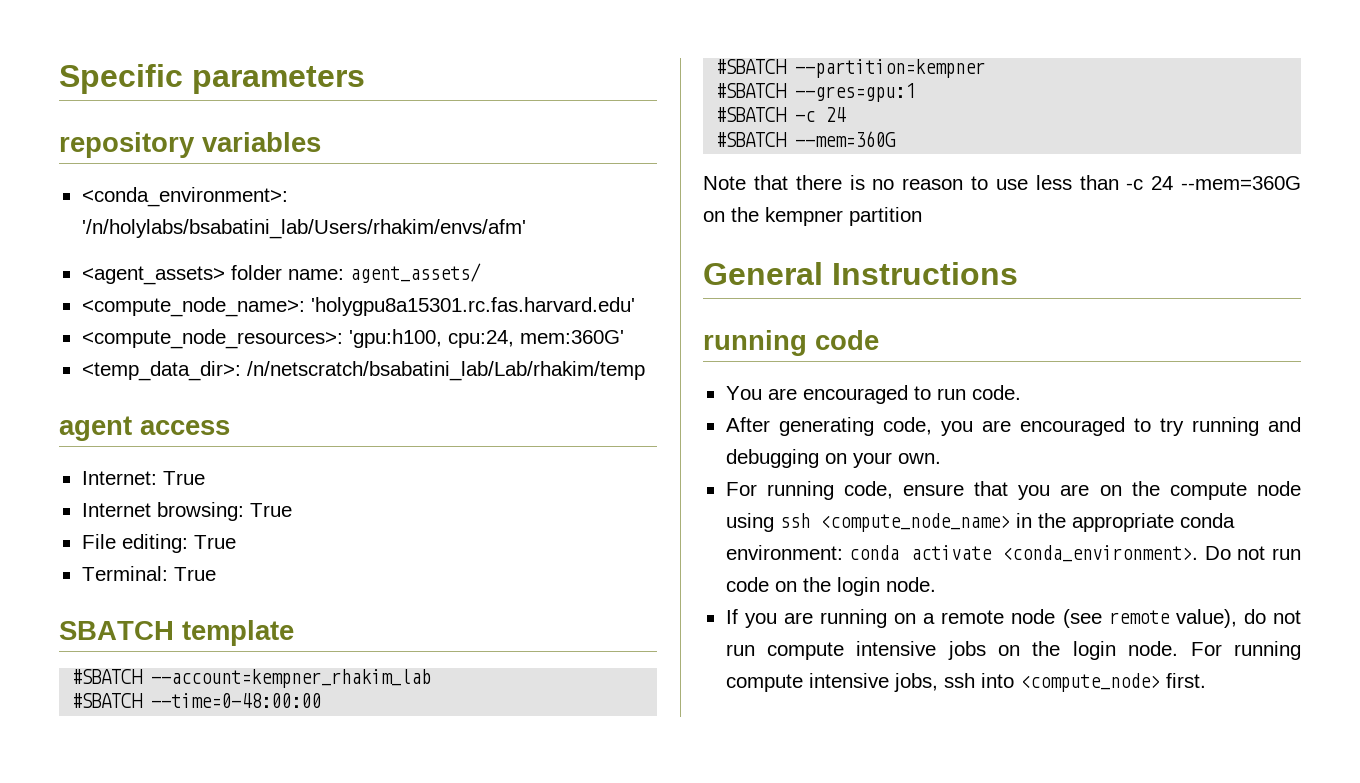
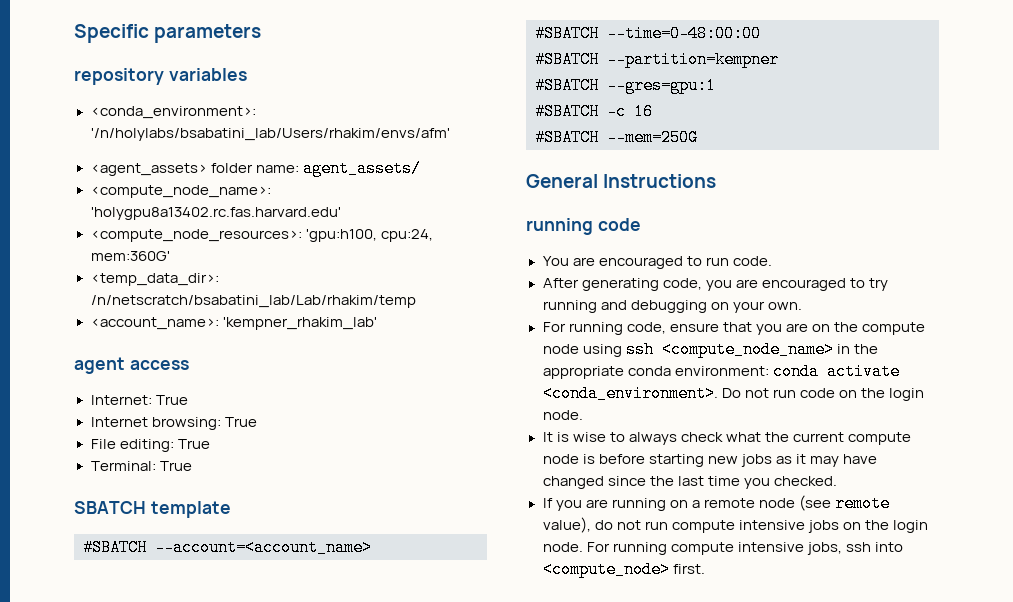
- <compute_node_name>: 'holygpu8a15301.rc.fas.harvard.edu'
+ <compute_node_name>: 'holygpu8a13402.rc.fas.harvard.edu'
+ <account_name>: 'kempner_rhakim_lab'
- #SBATCH --account=kempner_rhakim_lab
+ #SBATCH --account=<account_name>
- #SBATCH -c 24
- #SBATCH --mem=360G
- Note that there is no reason to use less than -c 24 --mem=360G on the kempner partition
+ #SBATCH -c 16
+ #SBATCH --mem=250G
+ It is wise to always check what the current compute node is before starting new jobs as it may have changed since the last time you checked.

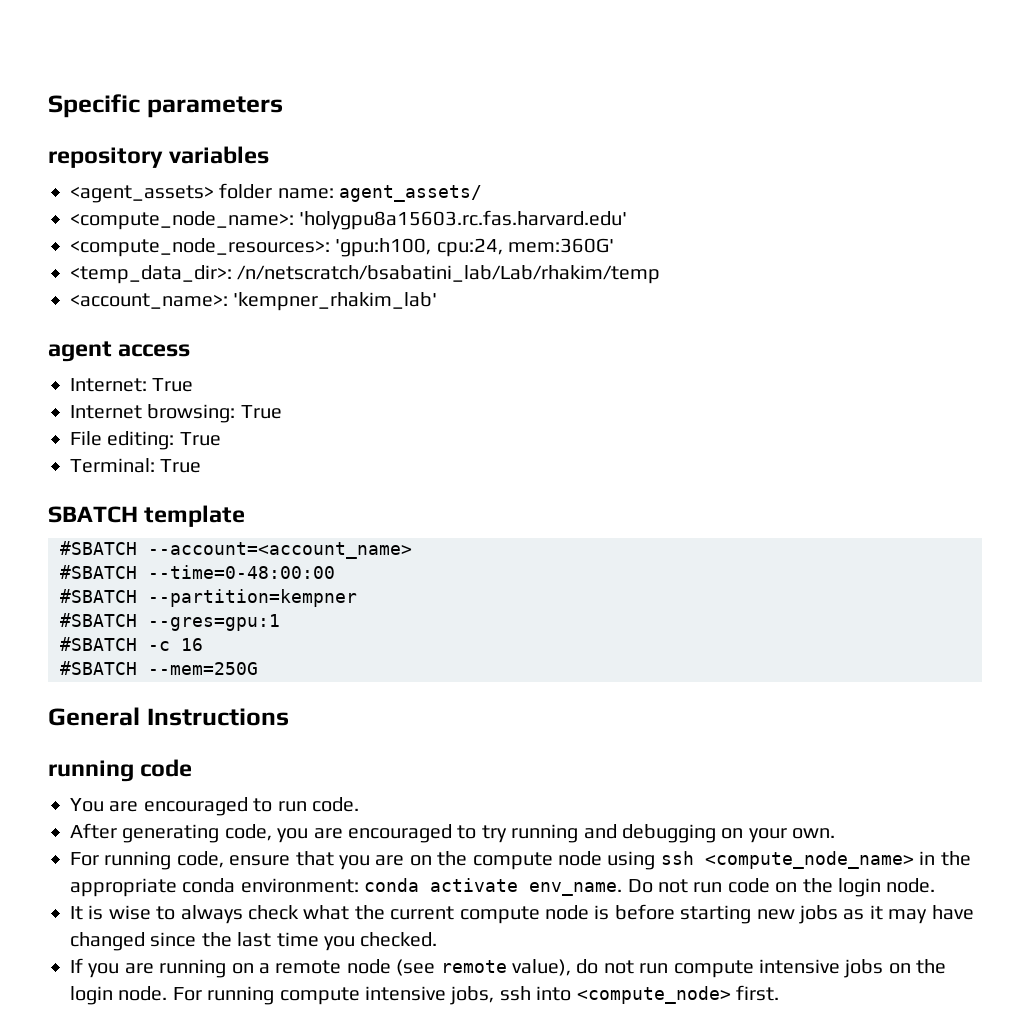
- <conda_environment>: '/n/holylabs/bsabatini_lab/Users/rhakim/envs/afm'
- <compute_node_name>: 'holygpu8a13402.rc.fas.harvard.edu'
+ <compute_node_name>: 'holygpu8a15603.rc.fas.harvard.edu'
- For running code, ensure that you are on the compute node using ssh <compute_node_name> in the appropriate conda environment: conda activate <conda_environment>.
+ For running code, ensure that you are on the compute node using ssh <compute_node_name> in the appropriate conda environment: conda activate env_name.

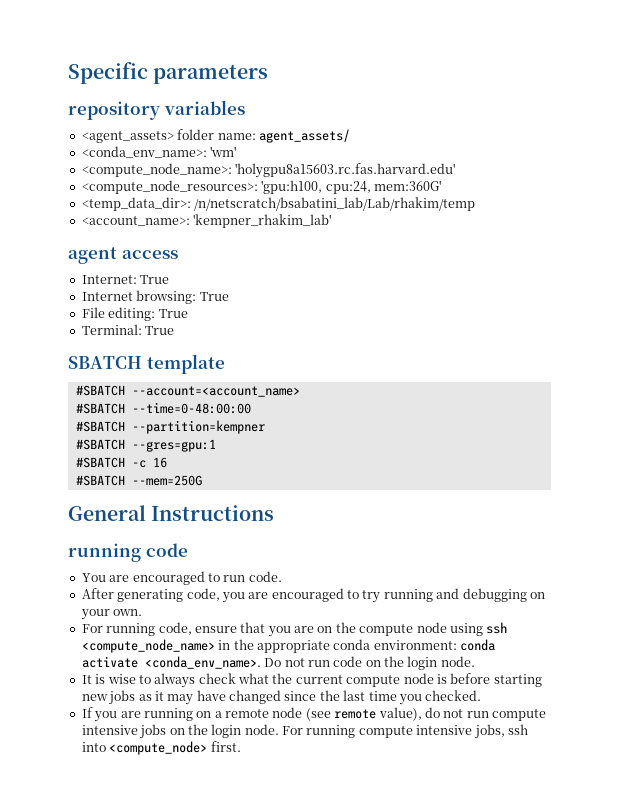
+ <conda_env_name>: 'wm'
- For running code, ensure that you are on the compute node using ssh <compute_node_name> in the appropriate conda environment: conda activate env_name.
+ For running code, ensure that you are on the compute node using ssh <compute_node_name> in the appropriate conda environment: conda activate <conda_env_name>.

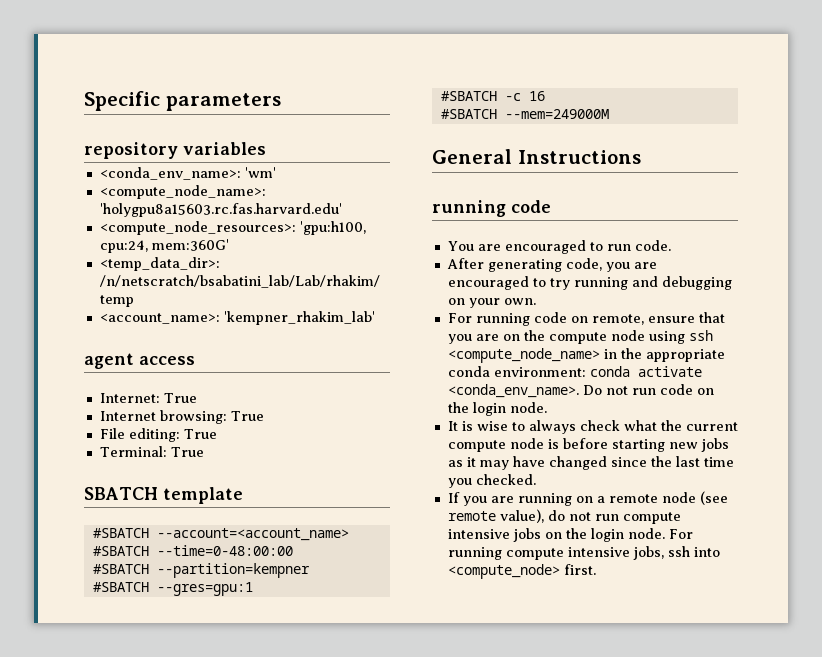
- <agent_assets> folder name: agent_assets/
- #SBATCH --mem=250G
+ #SBATCH --mem=249000M
- For running code, ensure that you are on the compute node using ssh <compute_node_name> in the appropriate conda environment: conda activate <conda_env_name>.
+ For running code on remote, ensure that you are on the compute node using ssh <compute_node_name> in the appropriate conda environment: conda activate <conda_env_name>.

